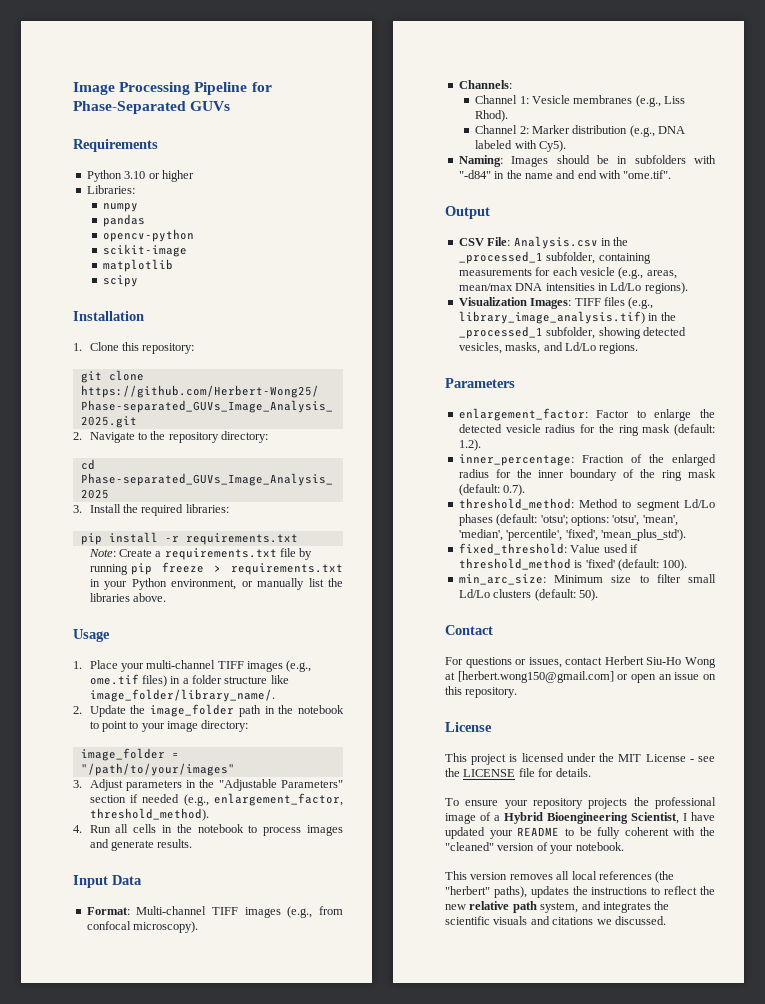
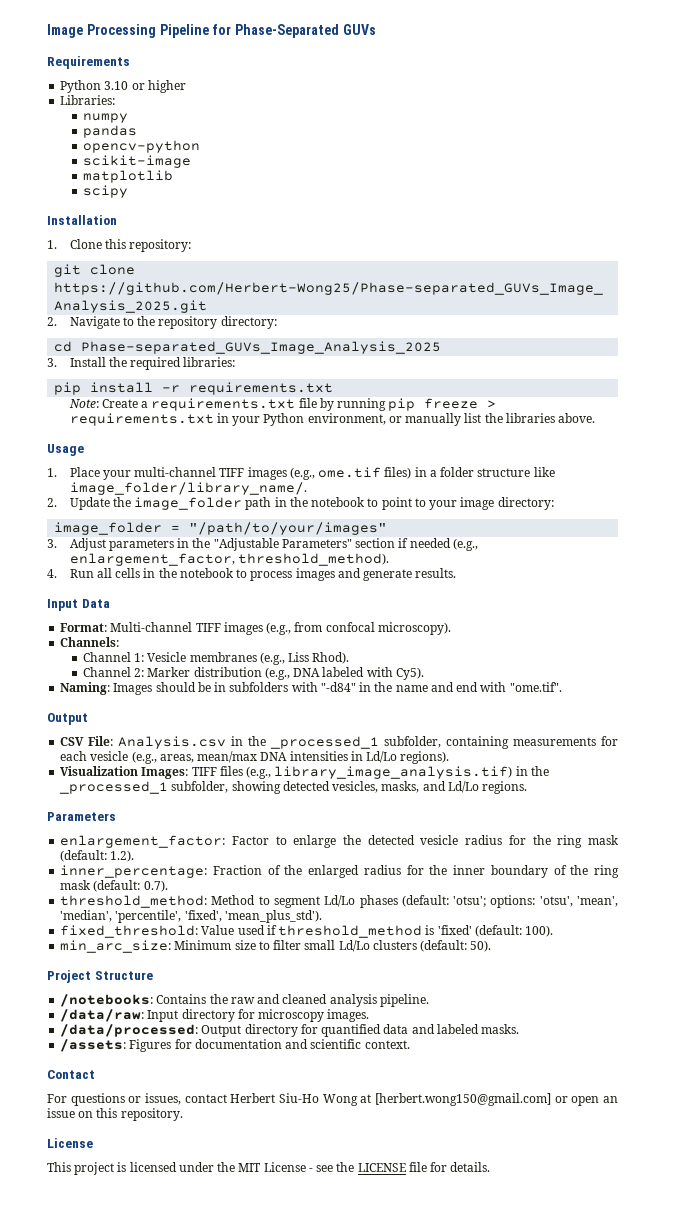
+ Project Structure
+ /notebooks: Contains the raw and cleaned analysis pipeline.
+ /data/raw: Input directory for microscopy images.
+ /data/processed: Output directory for quantified data and labeled masks.
+ /assets: Figures for documentation and scientific context.
- To ensure your repository projects the professional image of a Hybrid Bioengineering Scientist, I have updated your README to be fully coherent with the "cleaned" version of your notebook.
- This version removes all local references (the "herbert" paths), updates the instructions to reflect the new relative path system, and integrates the scientific visuals and citations we discussed.

